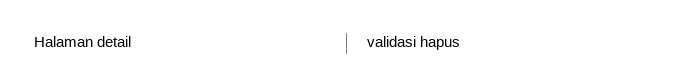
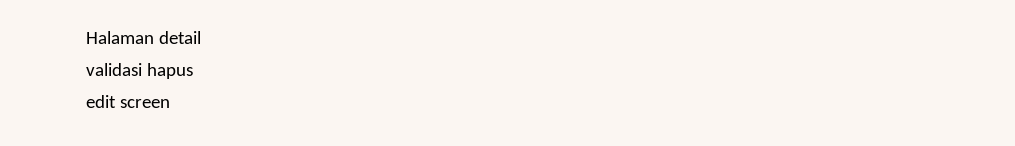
+ edit screen

